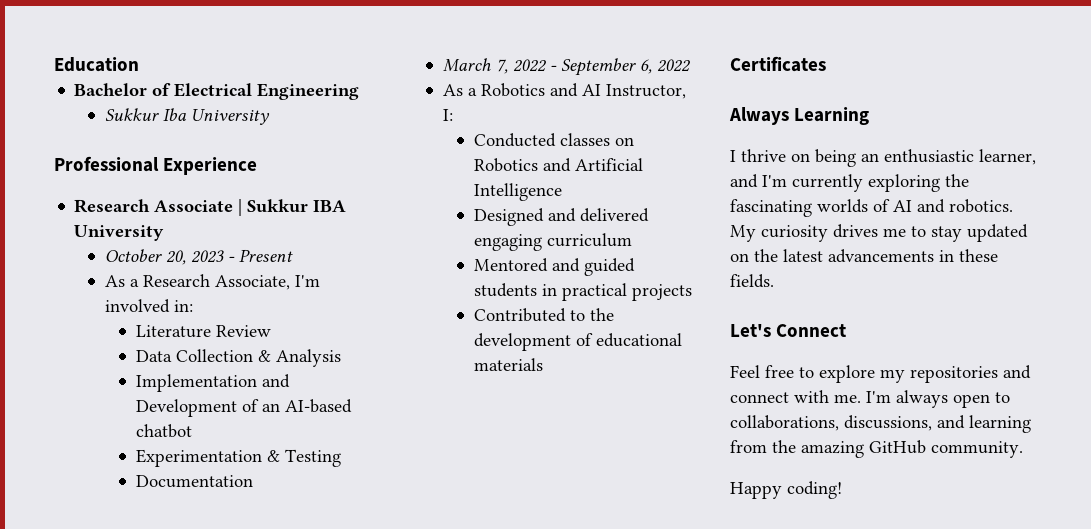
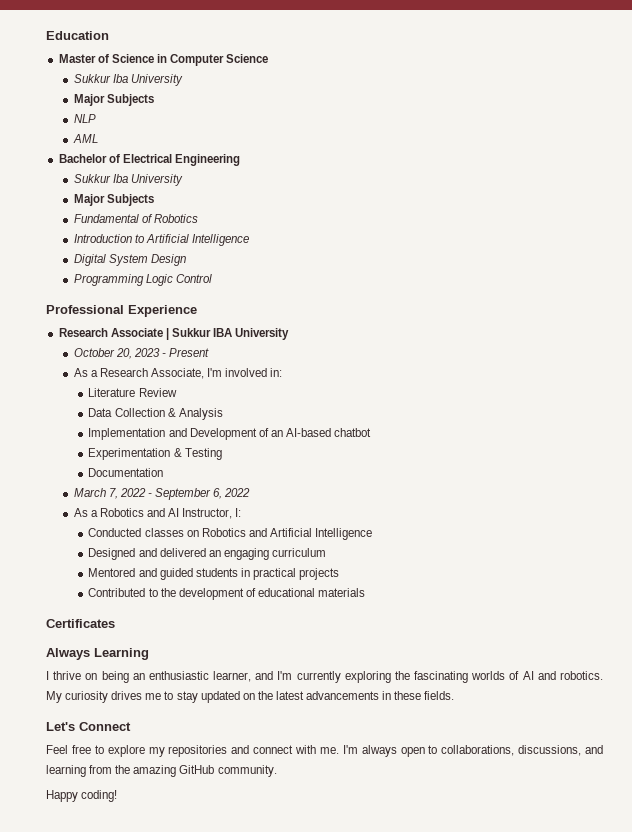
+ Master of Science in Computer Science
+ Sukkur Iba University
+ Major Subjects
+ NLP
+ AML
  Bachelor of Electrical Engineering
  Sukkur Iba University
+ Major Subjects
+ Fundamental of Robotics
+ Introduction to Artificial Intelligence
+ Digital System Design
+ Programming Logic Control
- Designed and delivered engaging curriculum
+ Designed and delivered an engaging curriculum

